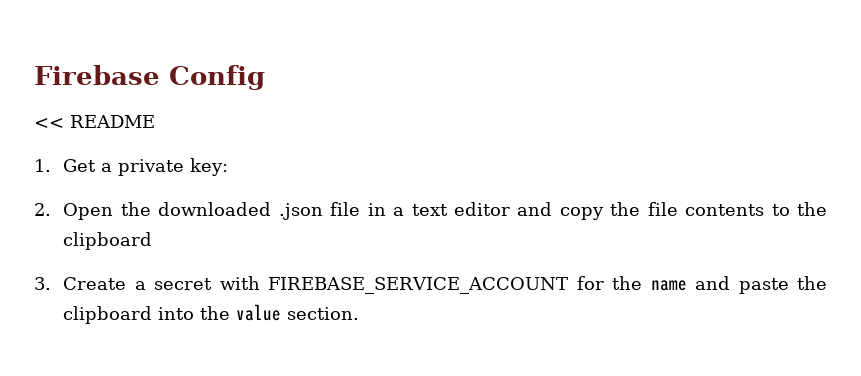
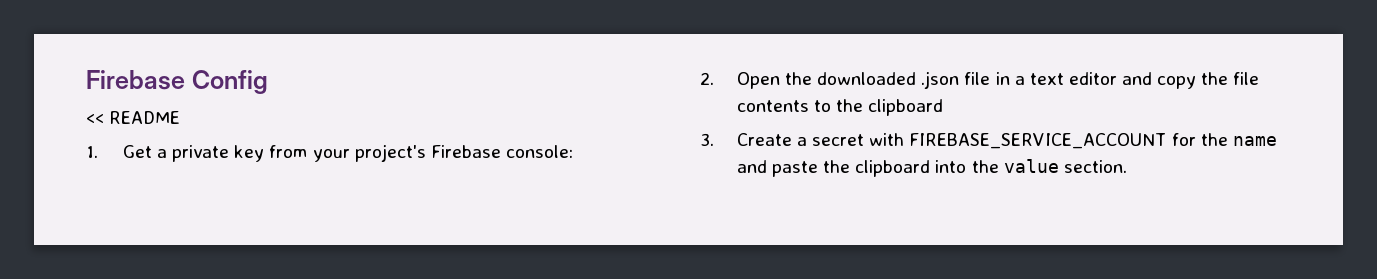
- 1. Get a private key:
+ 1. Get a private key from your project's Firebase console:

